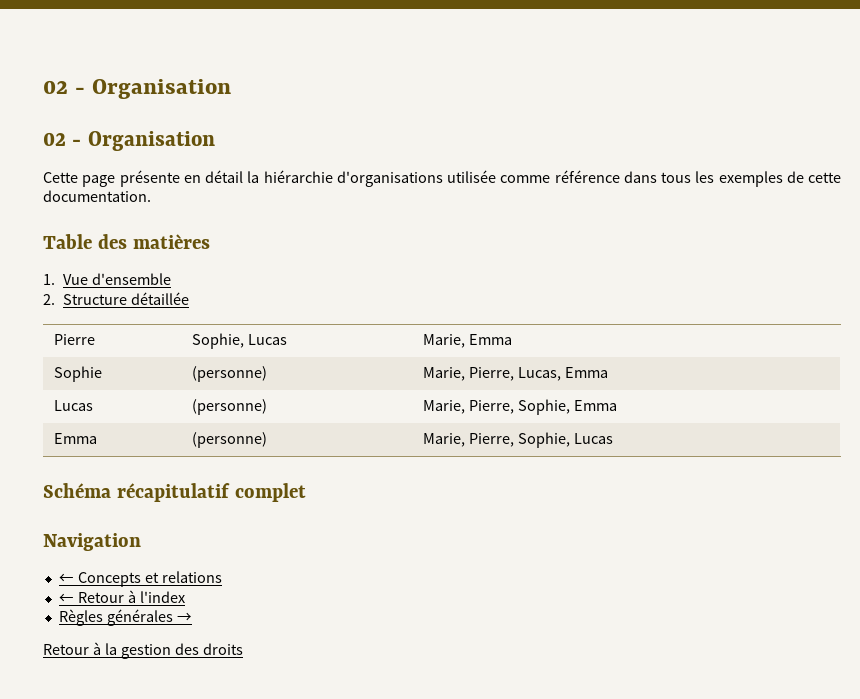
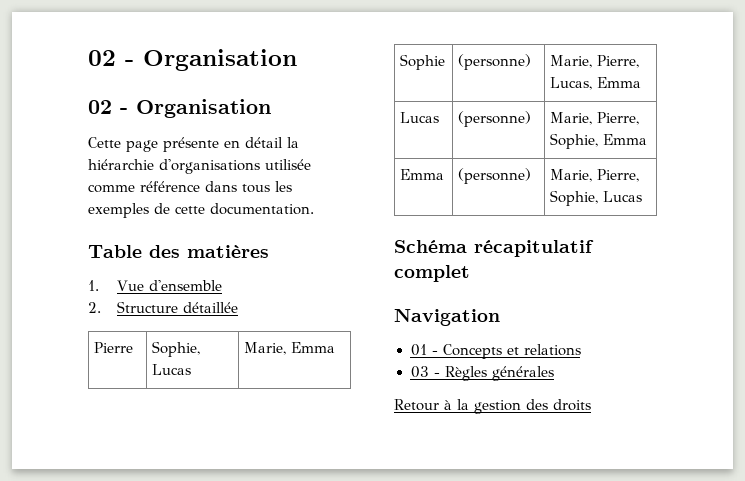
- ← Concepts et relations
+ 01 - Concepts et relations
- ← Retour à l'index
- Règles générales →
+ 03 - Règles générales

